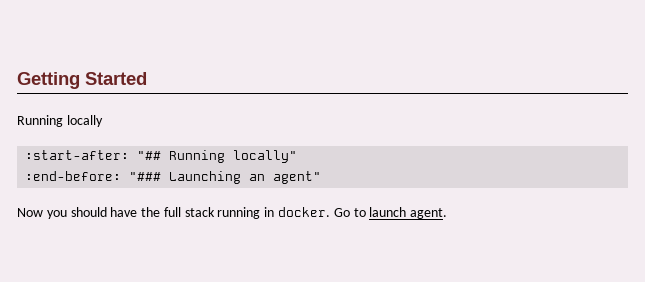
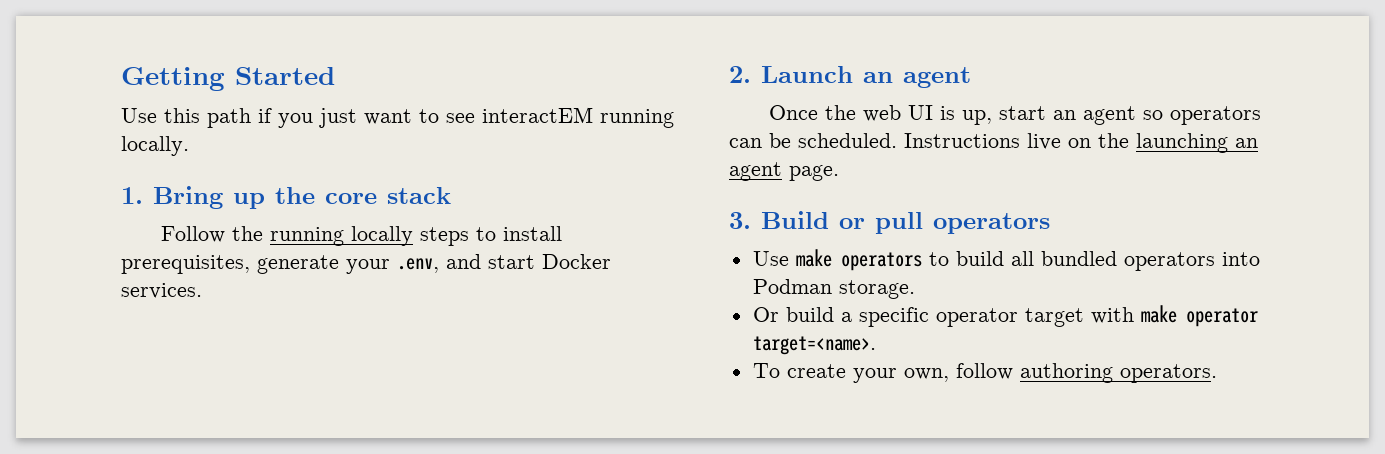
- Running locally
- :start-after: "## Running locally"
- :end-before: "### Launching an agent"
- Now you should have the full stack running in docker. Go to launch agent.
+ Use this path if you just want to see interactEM running locally.
+ 1. Bring up the core stack
+ Follow the running locally steps to install prerequisites, generate your .env, and start Docker services.
+ 2. Launch an agent
+ Once the web UI is up, start an agent so operators can be scheduled. Instructions live on the launching an agent page.
+ 3. Build or pull operators
+ Use make operators to build all bundled operators into Podman storage.
+ Or build a specific operator target with make operator target=<name>.
+ To create your own, follow authoring operators.

